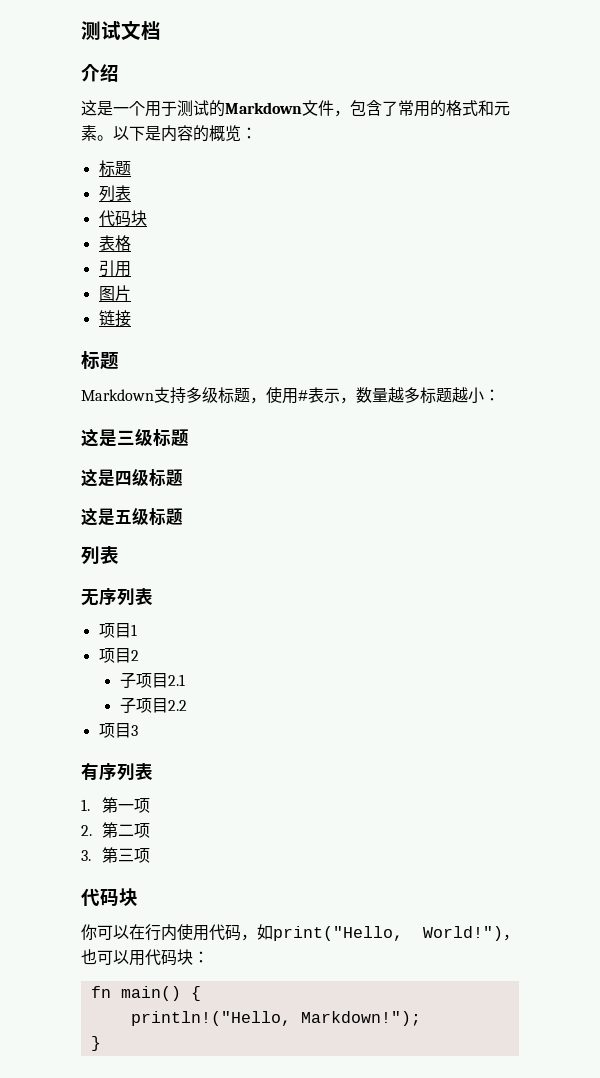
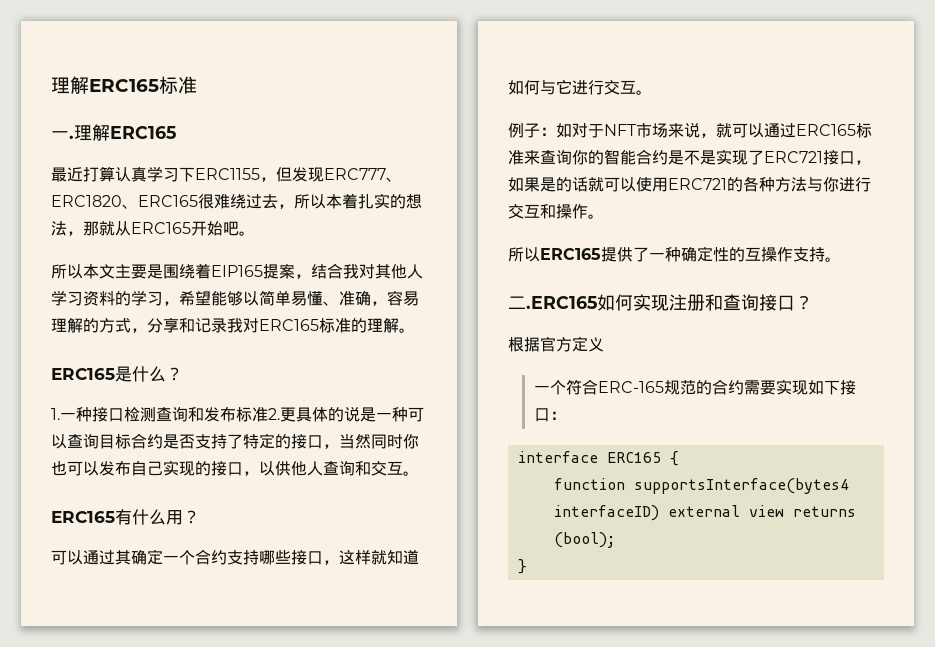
- 测试文档
- 介绍
- 这是一个用于测试的Markdown文件，包含了常用的格式和元素。以下是内容的概览：
- 标题
- 列表
- 代码块
- 表格
- 引用
- 图片
- 链接
- 标题
- Markdown支持多级标题，使用#表示，数量越多标题越小：
- 这是三级标题
- 这是四级标题
- 这是五级标题
- 列表
- 无序列表
- 项目1
- 项目2
- 子项目2.1
- 子项目2.2
- 项目3
- 有序列表
- 1.第一项
- 2.第二项
- 3.第三项
- 代码块
- 你可以在行内使用代码，如print("Hello, World!")，也可以用代码块：
- fn main() {
+ 理解ERC165标准
+ 一.理解ERC165
+ 最近打算认真学习下ERC1155，但发现ERC777、ERC1820、ERC165很难绕过去，所以本着扎实的想法，那就从ERC165开始吧。
+ 所以本文主要是围绕着EIP165提案，结合我对其他人学习资料的学习，希望能够以简单易懂、准确，容易理解的方式，分享和记录我对ERC165标准的理解。
+ ERC165是什么？
+ 1.一种接口检测查询和发布标准2.更具体的说是一种可以查询目标合约是否支持了特定的接口，当然同时你也可以发布自己实现的接口，以供他人查询和交互。
+ ERC165有什么用？
+ 可以通过其确定一个合约支持哪些接口，这样就知道如何与它进行交互。
+ 例子：如对于NFT市场来说，就可以通过ERC165标准来查询你的智能合约是不是实现了ERC721接口，如果是的话就可以使用ERC721的各种方法与你进行交互和操作。
+ 所以ERC165提供了一种确定性的互操作支持。
+ 二.ERC165如何实现注册和查询接口？
+ 根据官方定义
+ 一个符合ERC-165规范的合约需要实现如下接口：
+ interface ERC165 {
- println!("Hello, Markdown!");
+ function supportsInterface(bytes4 interfaceID) external view returns (bool);

